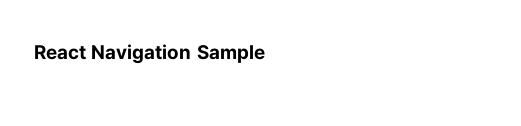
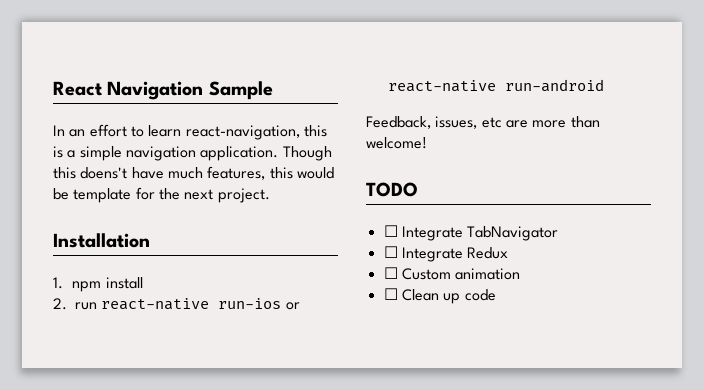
+ In an effort to learn react-navigation, this is a simple navigation application. Though this doens't have much features, this would be template for the next project.
+ Installation
+ 1. npm install
+ 2. run react-native run-ios or react-native run-android
+ Feedback, issues, etc are more than welcome!
+ TODO
+ ☐ Integrate TabNavigator
+ ☐ Integrate Redux
+ ☐ Custom animation
+ ☐ Clean up code

